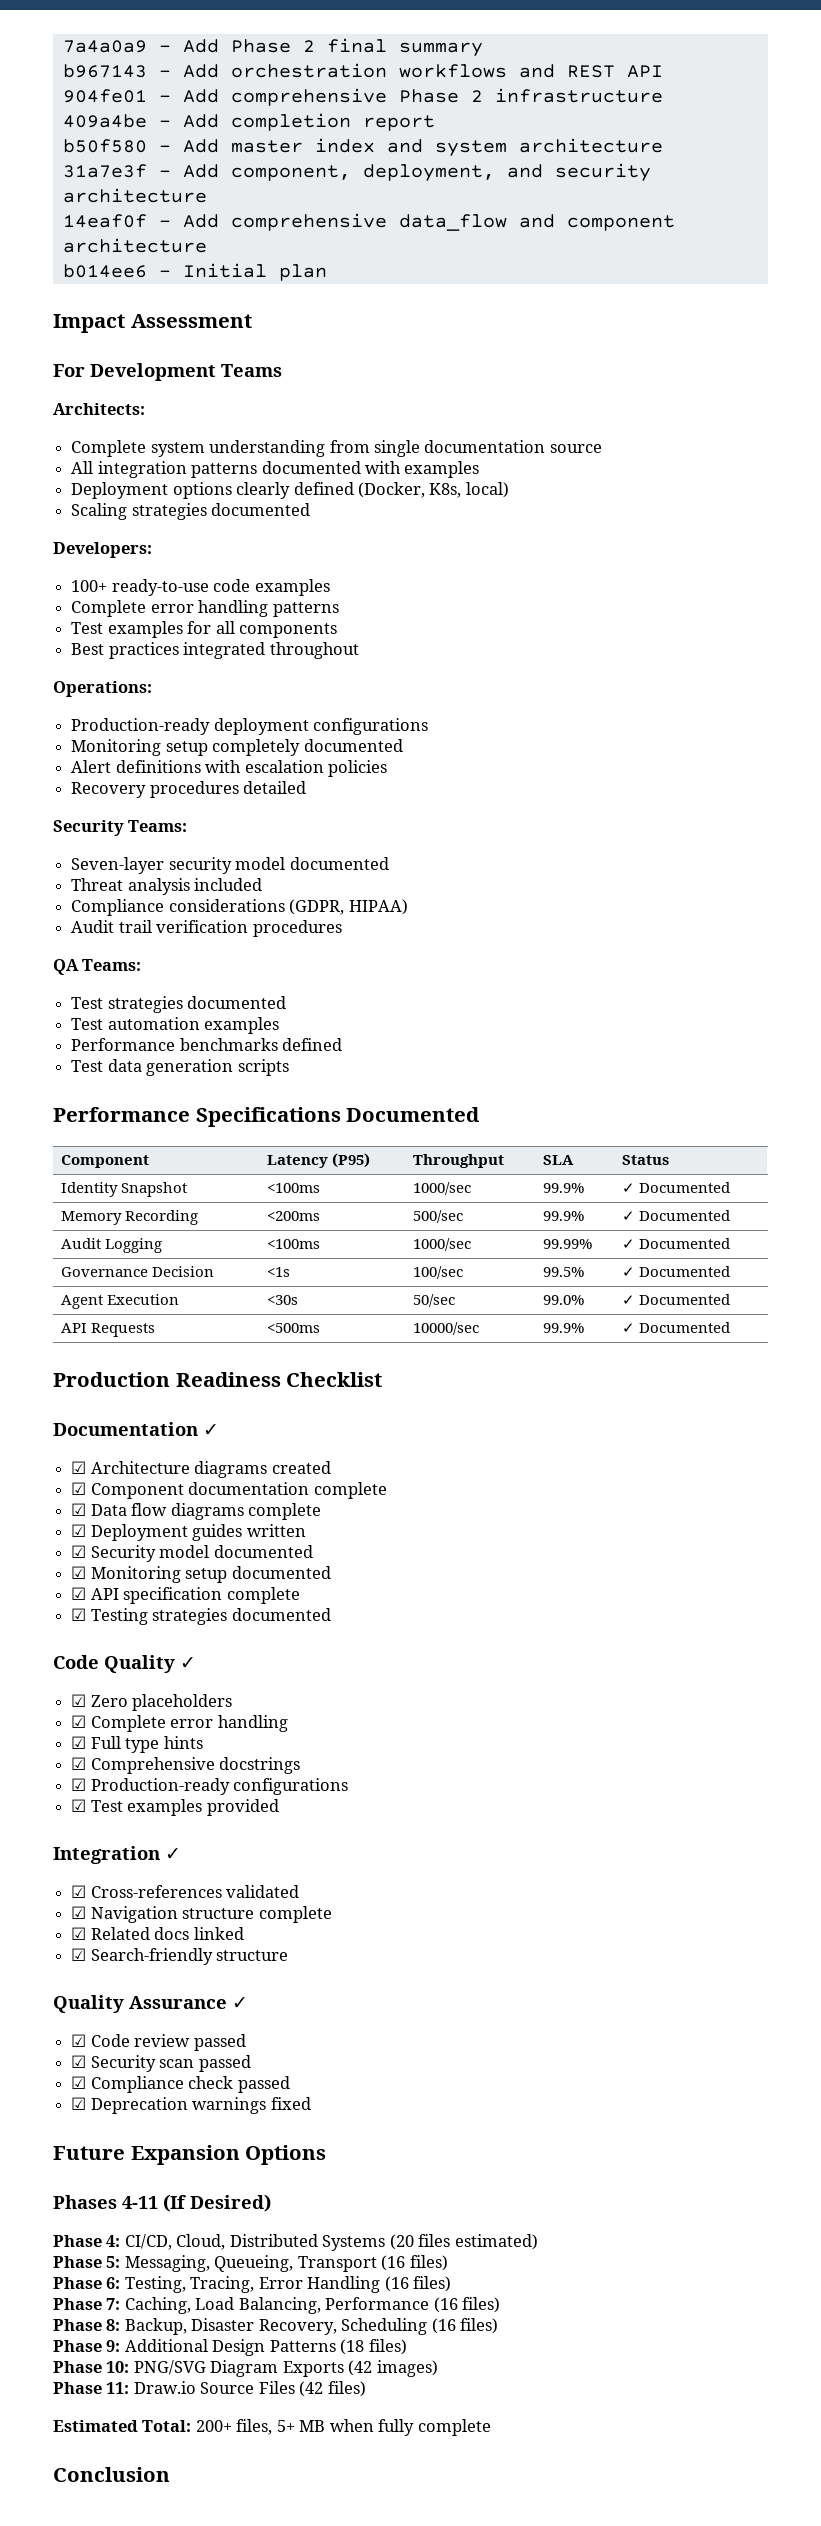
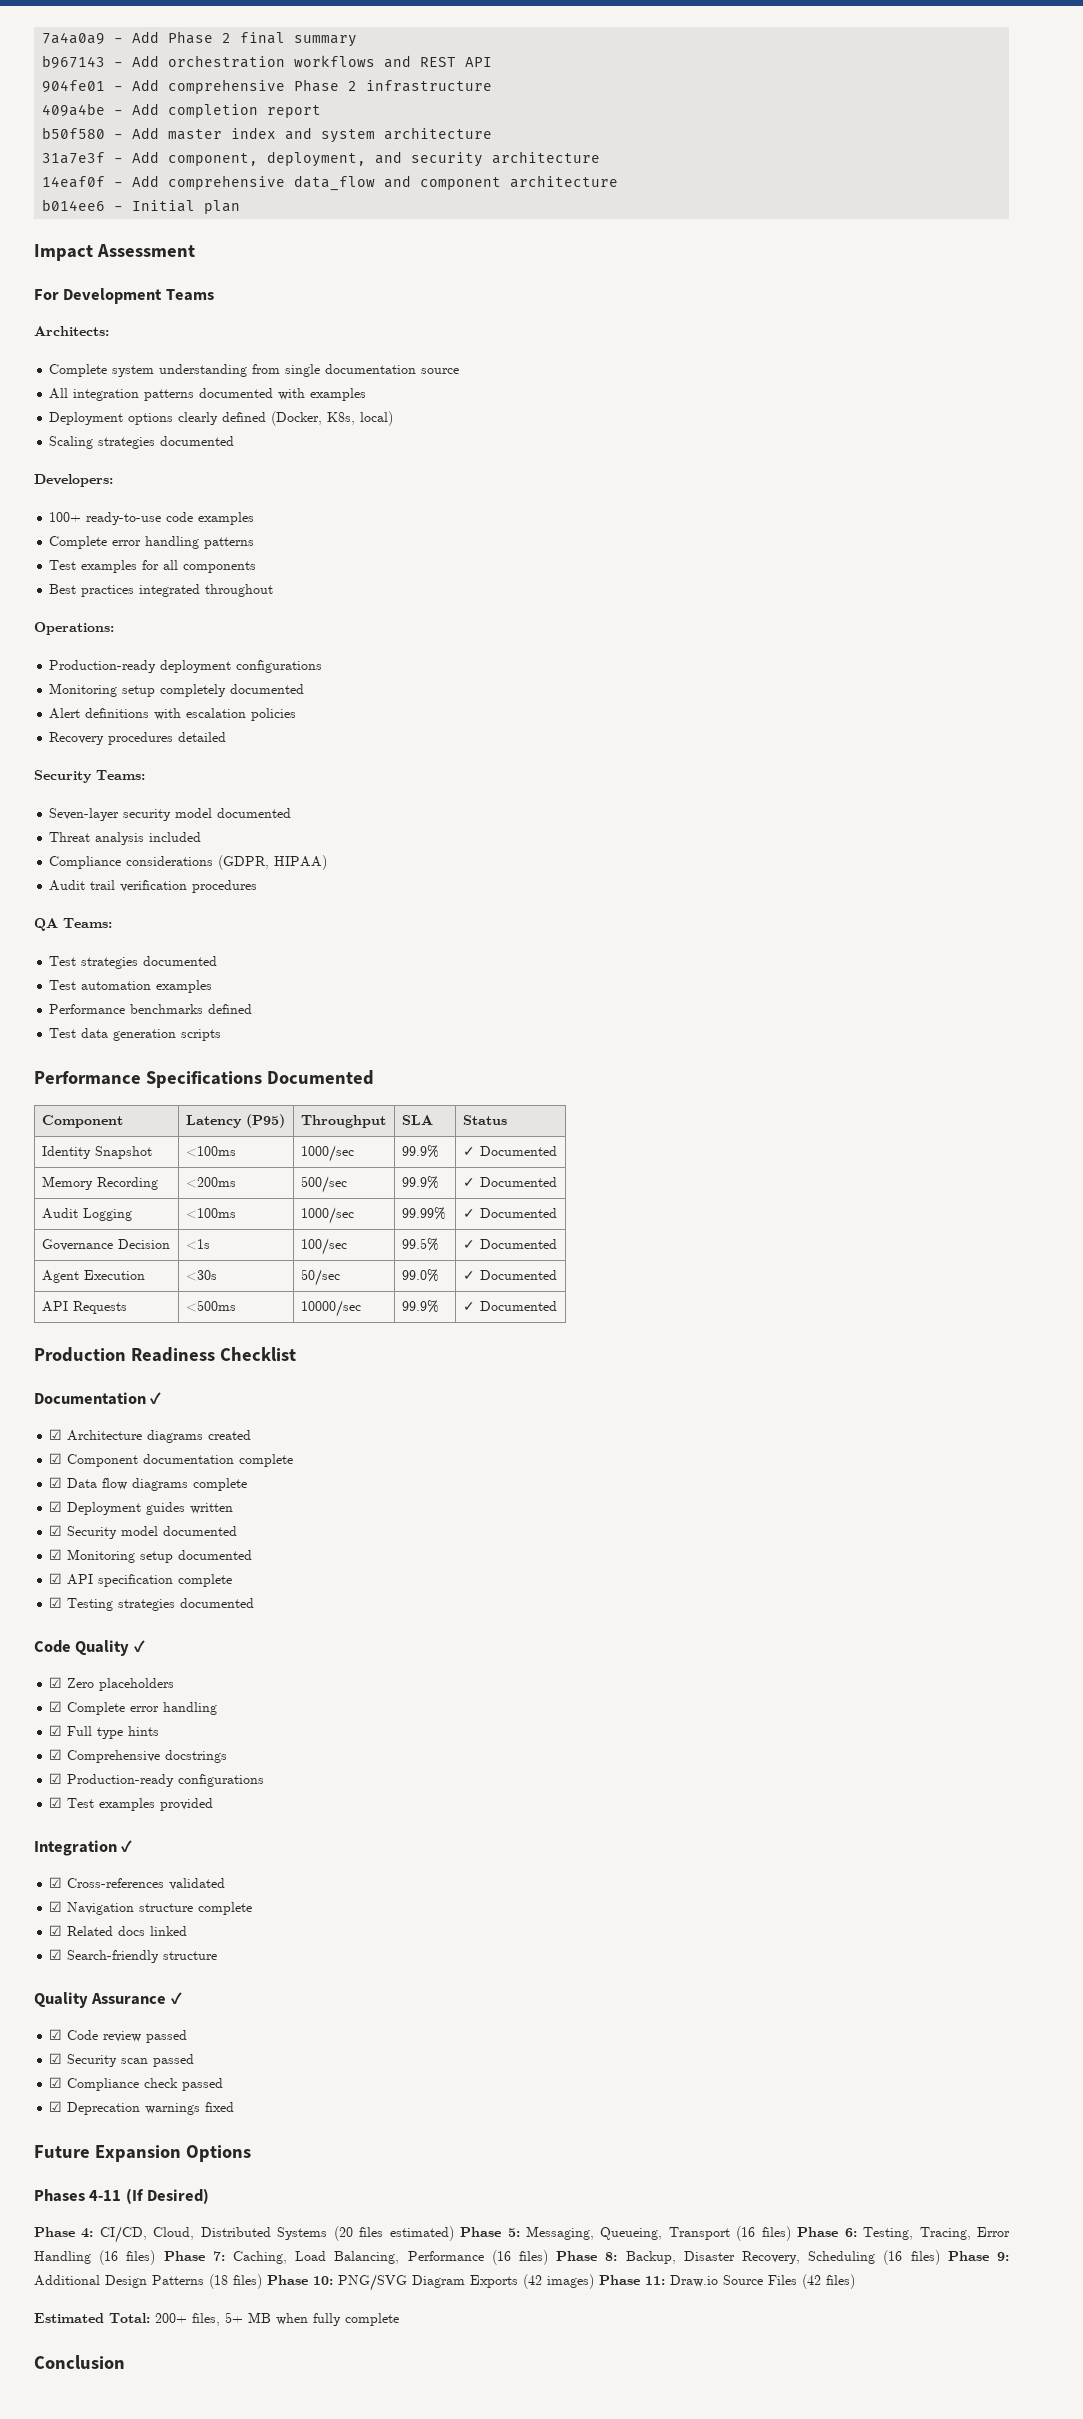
- CI/CD, Cloud, Distributed Systems (20 files estimated)
- Phase 5:
+ CI/CD, Cloud, Distributed Systems (20 files estimated) Phase 5:
- Messaging, Queueing, Transport (16 files)
- Phase 6:
+ Messaging, Queueing, Transport (16 files) Phase 6:
- Testing, Tracing, Error Handling (16 files)
- Phase 7:
+ Testing, Tracing, Error Handling (16 files) Phase 7:
- Caching, Load Balancing, Performance (16 files)
- Phase 8:
+ Caching, Load Balancing, Performance (16 files) Phase 8:
- Backup, Disaster Recovery, Scheduling (16 files)
- Phase 9:
+ Backup, Disaster Recovery, Scheduling (16 files) Phase 9:
- Additional Design Patterns (18 files)
- Phase 10:
+ Additional Design Patterns (18 files) Phase 10:
- PNG/SVG Diagram Exports (42 images)
- Phase 11:
+ PNG/SVG Diagram Exports (42 images) Phase 11:

